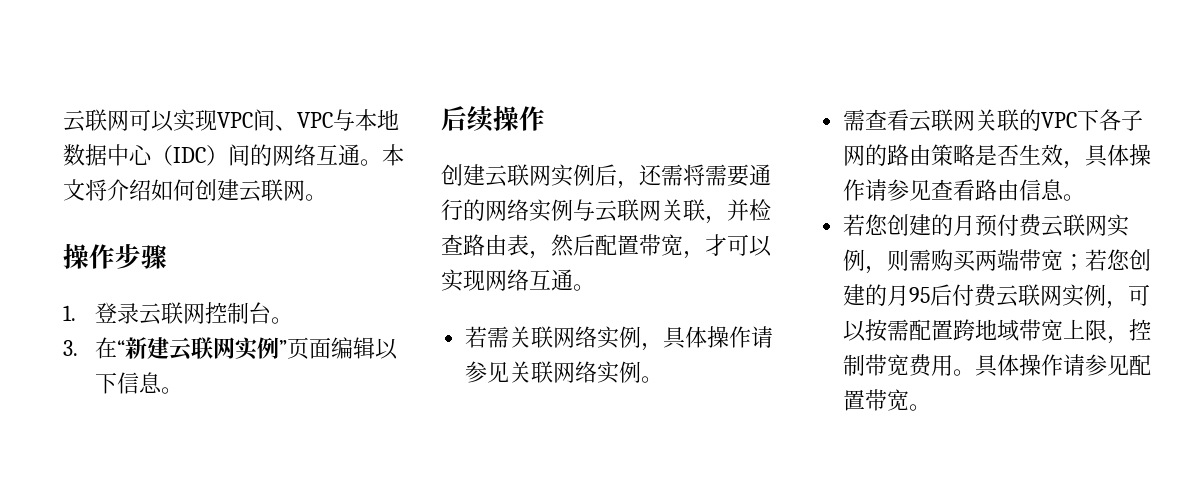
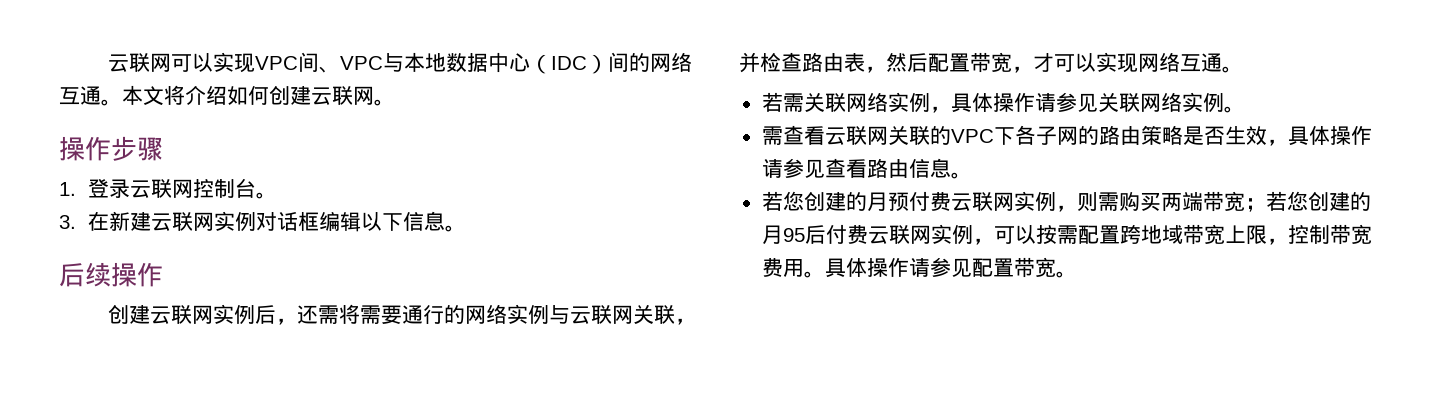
- 3.在“新建云联网实例”页面编辑以下信息。
+ 3.在新建云联网实例对话框编辑以下信息。

